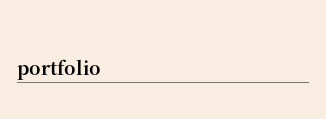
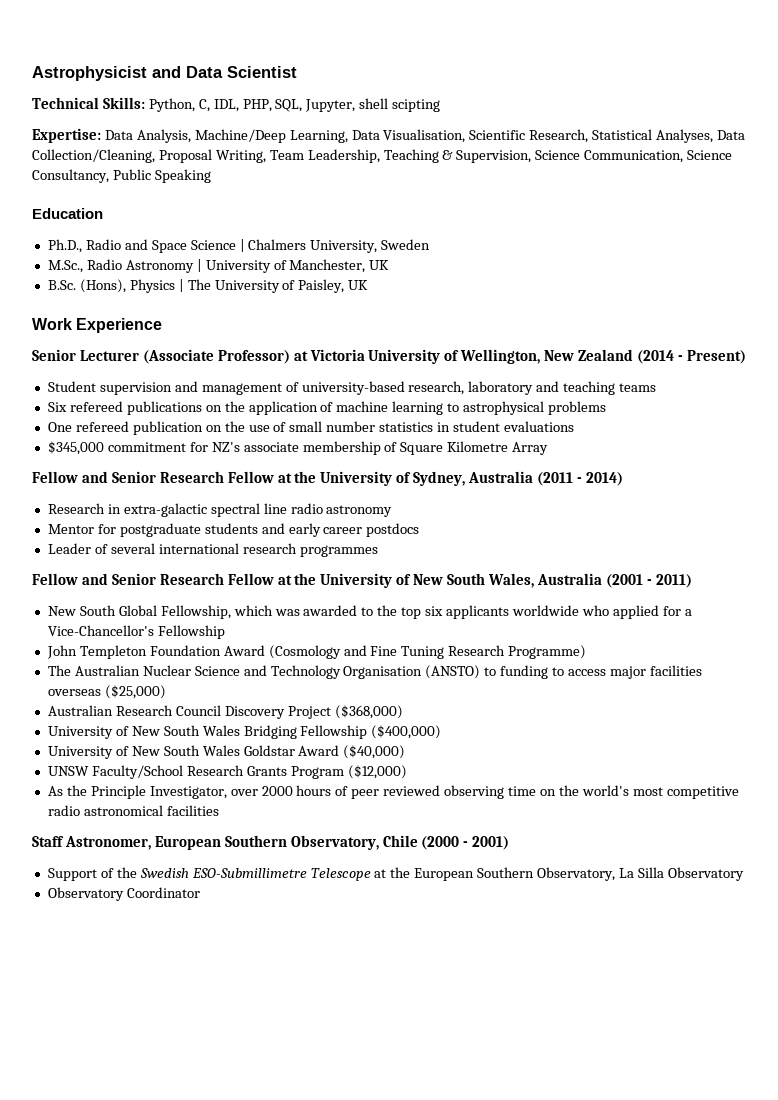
- portfolio
+ Astrophysicist and Data Scientist
+ Technical Skills: Python, C, IDL, PHP, SQL, Jupyter, shell scipting
+ Expertise: Data Analysis, Machine/Deep Learning, Data Visualisation, Scientific Research, Statistical Analyses, Data Collection/Cleaning, Proposal Writing, Team Leadership, Teaching & Supervision, Science Communication, Science Consultancy, Public Speaking
+ Education
+ Ph.D., Radio and Space Science | Chalmers University, Sweden
+ M.Sc., Radio Astronomy | University of Manchester, UK
+ B.Sc. (Hons), Physics | The University of Paisley, UK
+ Work Experience
+ Senior Lecturer (Associate Professor) at Victoria University of Wellington, New Zealand (2014 - Present)
+ Student supervision and management of university-based research, laboratory and teaching teams
+ Six refereed publications on the application of machine learning to astrophysical problems
+ One refereed publication on the use of small number statistics in student evaluations
+ $345,000 commitment for NZ's associate membership of Square Kilometre Array
+ Fellow and Senior Research Fellow at the University of Sydney, Australia (2011 - 2014)
+ Research in extra-galactic spectral line radio astronomy
+ Mentor for postgraduate students and early career postdocs
+ Leader of several international research programmes
+ Fellow and Senior Research Fellow at the University of New South Wales, Australia (2001 - 2011)
+ New South Global Fellowship, which was awarded to the top six applicants worldwide who applied for a Vice-Chancellor's Fellowship
+ John Templeton Foundation Award (Cosmology and Fine Tuning Research Programme)
+ The Australian Nuclear Science and Technology Organisation (ANSTO) to funding to access major facilities overseas ($25,000)
+ Australian Research Council Discovery Project ($368,000)
+ University of New South Wales Bridging Fellowship ($400,000)
+ University of New South Wales Goldstar Award ($40,000)
+ UNSW Faculty/School Research Grants Program ($12,000)
+ As the Principle Investigator, over 2000 hours of peer reviewed observing time on the world's most competitive radio astronomical facilities
+ Staff Astronomer, European Southern Observatory, Chile (2000 - 2001)
+ Support of the Swedish ESO-Submillimetre Telescope at the European Southern Observatory, La Silla Observatory
+ Observatory Coordinator

